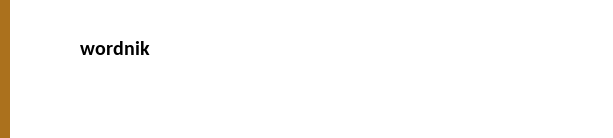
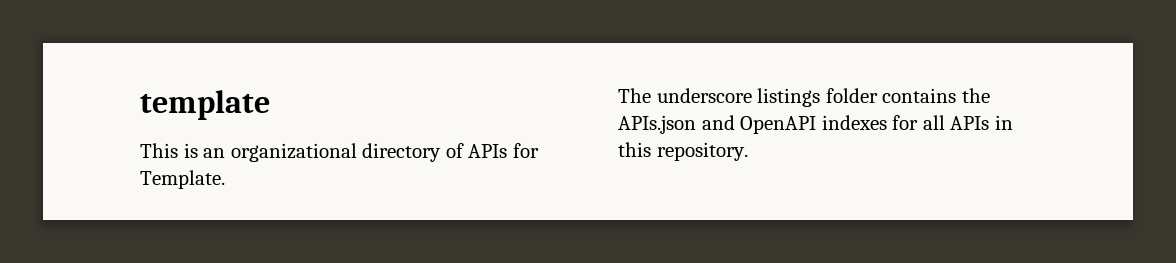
- wordnik
+ template
+ This is an organizational directory of APIs for Template.
+ The underscore listings folder contains the APIs.json and OpenAPI indexes for all APIs in this repository.

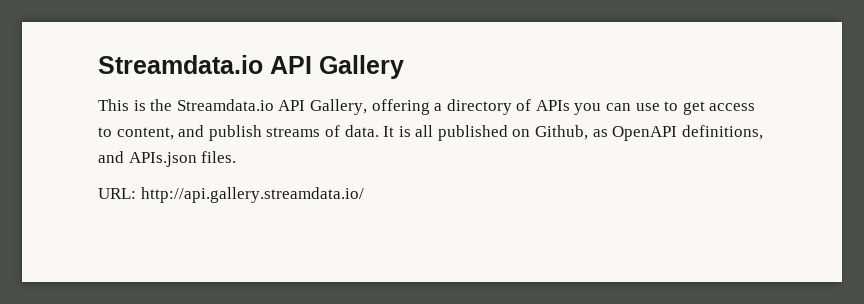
- template
+ Streamdata.io API Gallery
- This is an organizational directory of APIs for Template.
- The underscore listings folder contains the APIs.json and OpenAPI indexes for all APIs in this repository.
+ This is the Streamdata.io API Gallery, offering a directory of APIs you can use to get access to content, and publish streams of data. It is all published on Github, as OpenAPI definitions, and APIs.json files.
+ URL: http://api.gallery.streamdata.io/

